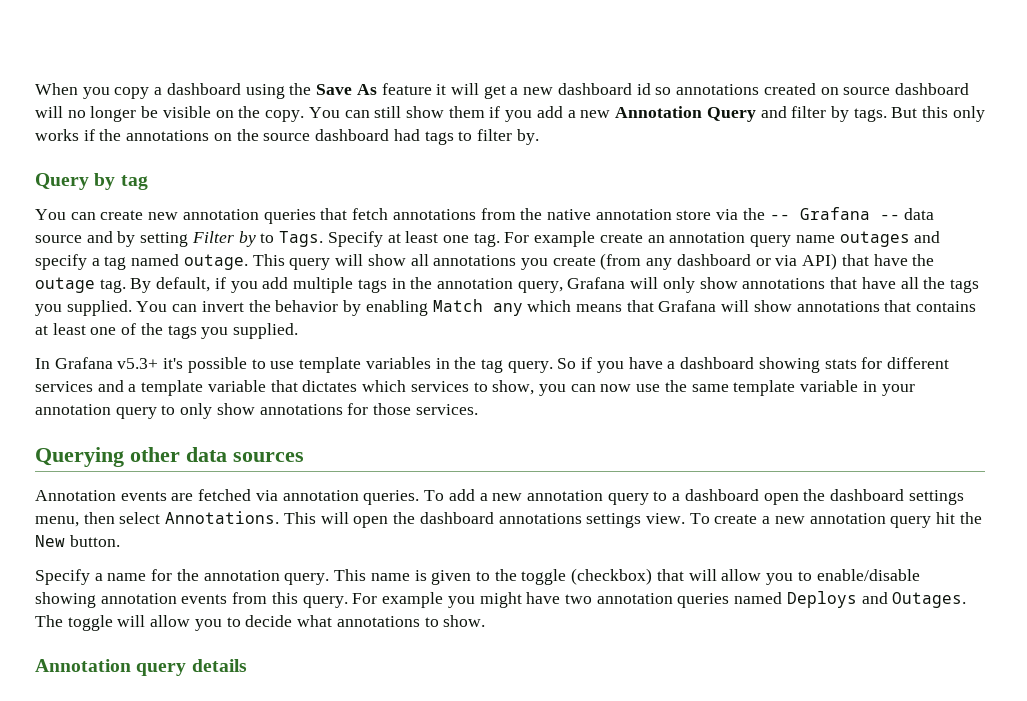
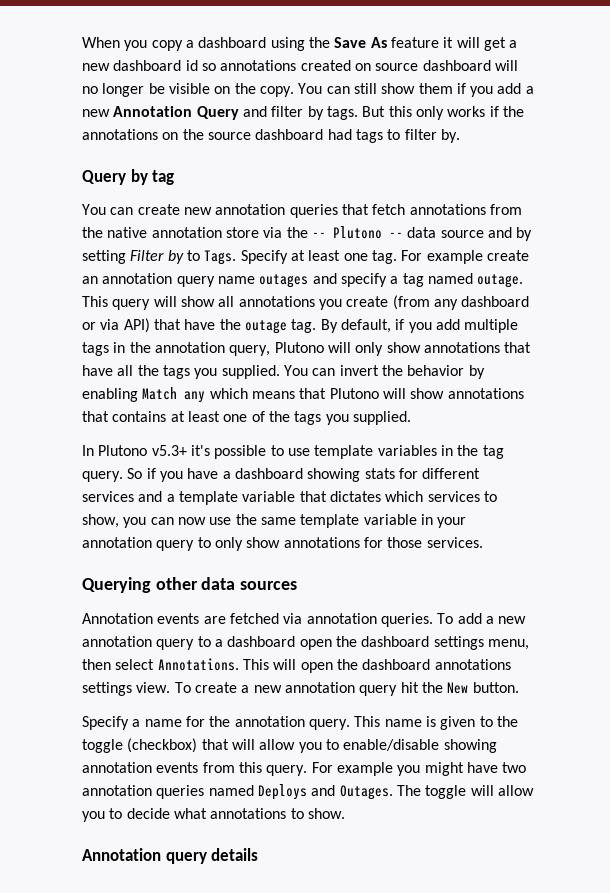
- You can create new annotation queries that fetch annotations from the native annotation store via the -- Grafana -- data source and by setting Filter by to Tags.
+ You can create new annotation queries that fetch annotations from the native annotation store via the -- Plutono -- data source and by setting Filter by to Tags.
- By default, if you add multiple tags in the annotation query, Grafana will only show annotations that have all the tags you supplied.
+ By default, if you add multiple tags in the annotation query, Plutono will only show annotations that have all the tags you supplied.
- You can invert the behavior by enabling Match any which means that Grafana will show annotations that contains at least one of the tags you supplied.
+ You can invert the behavior by enabling Match any which means that Plutono will show annotations that contains at least one of the tags you supplied.
- In Grafana v5.3+ it's possible to use template variables in the tag query.
+ In Plutono v5.3+ it's possible to use template variables in the tag query.

